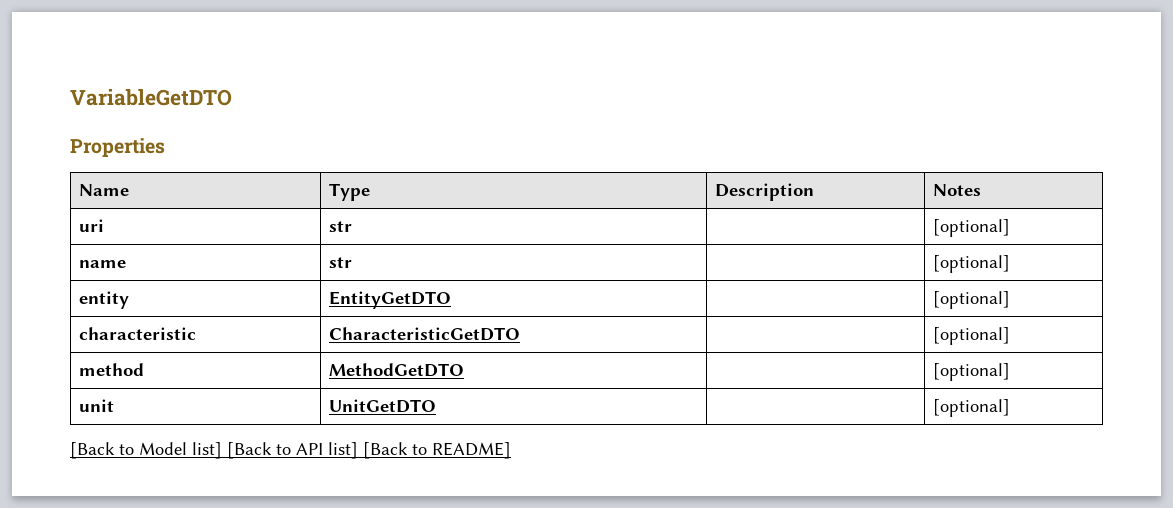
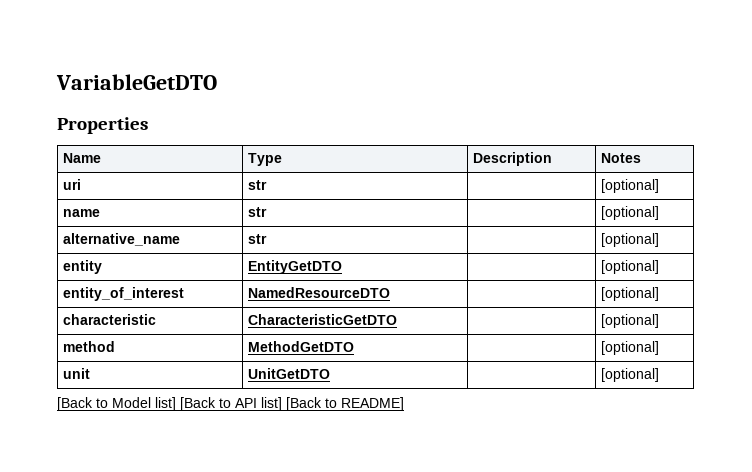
+ alternative_name | str | | [optional]
+ entity_of_interest | NamedResourceDTO | | [optional]

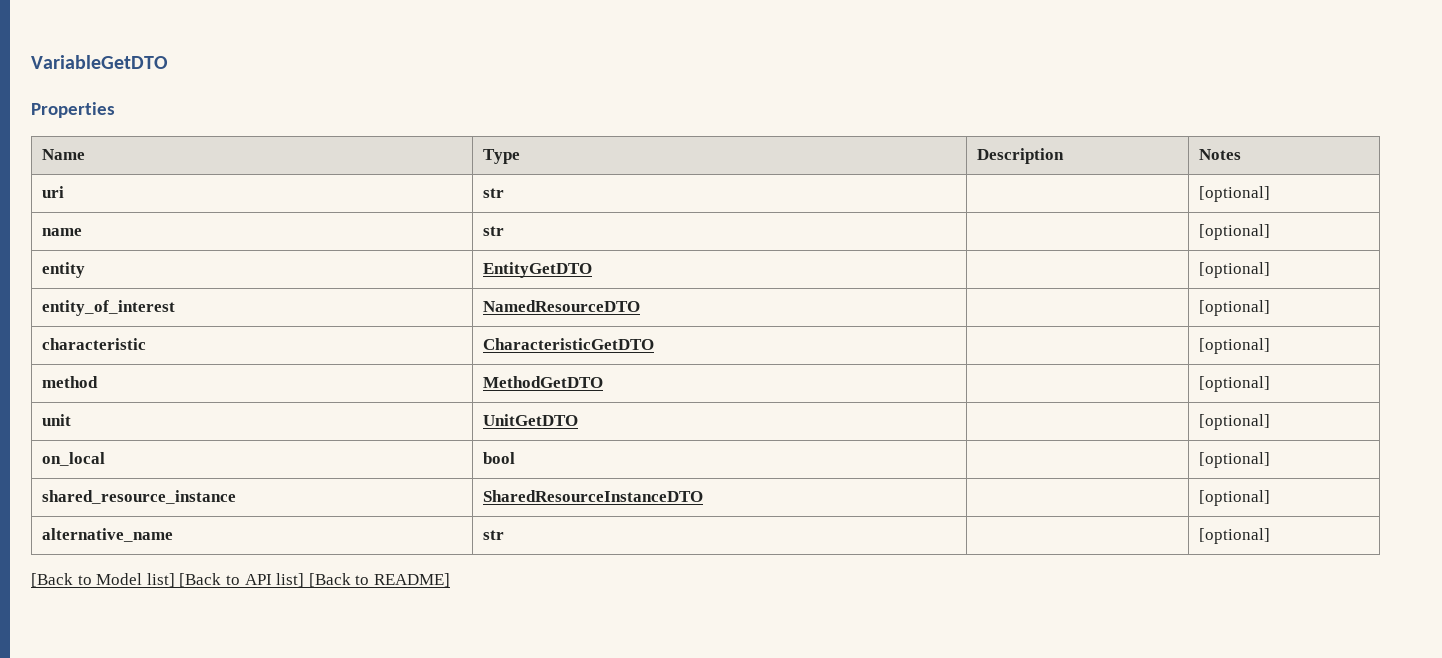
- alternative_name | str | | [optional]
+ on_local | bool | | [optional]
+ shared_resource_instance | SharedResourceInstanceDTO | | [optional]
+ alternative_name | str | | [optional]

